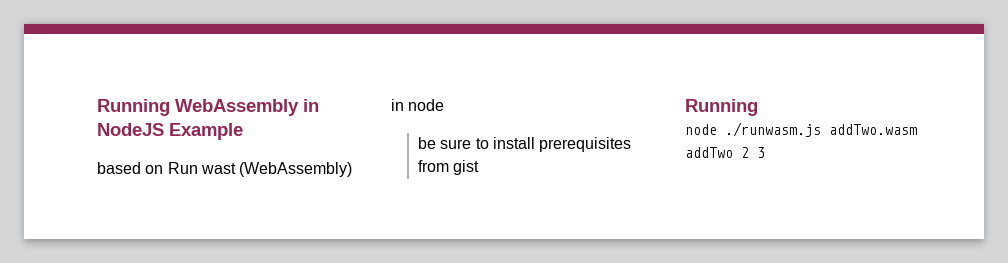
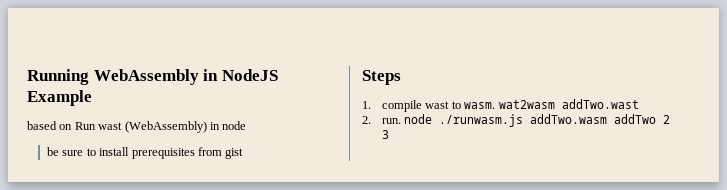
  be sure to install prerequisites from gist
- Running
- node ./runwasm.js addTwo.wasm addTwo 2 3
+ Steps
+ 1. compile wast to wasm. wat2wasm addTwo.wast
+ 2. run. node ./runwasm.js addTwo.wasm addTwo 2 3

